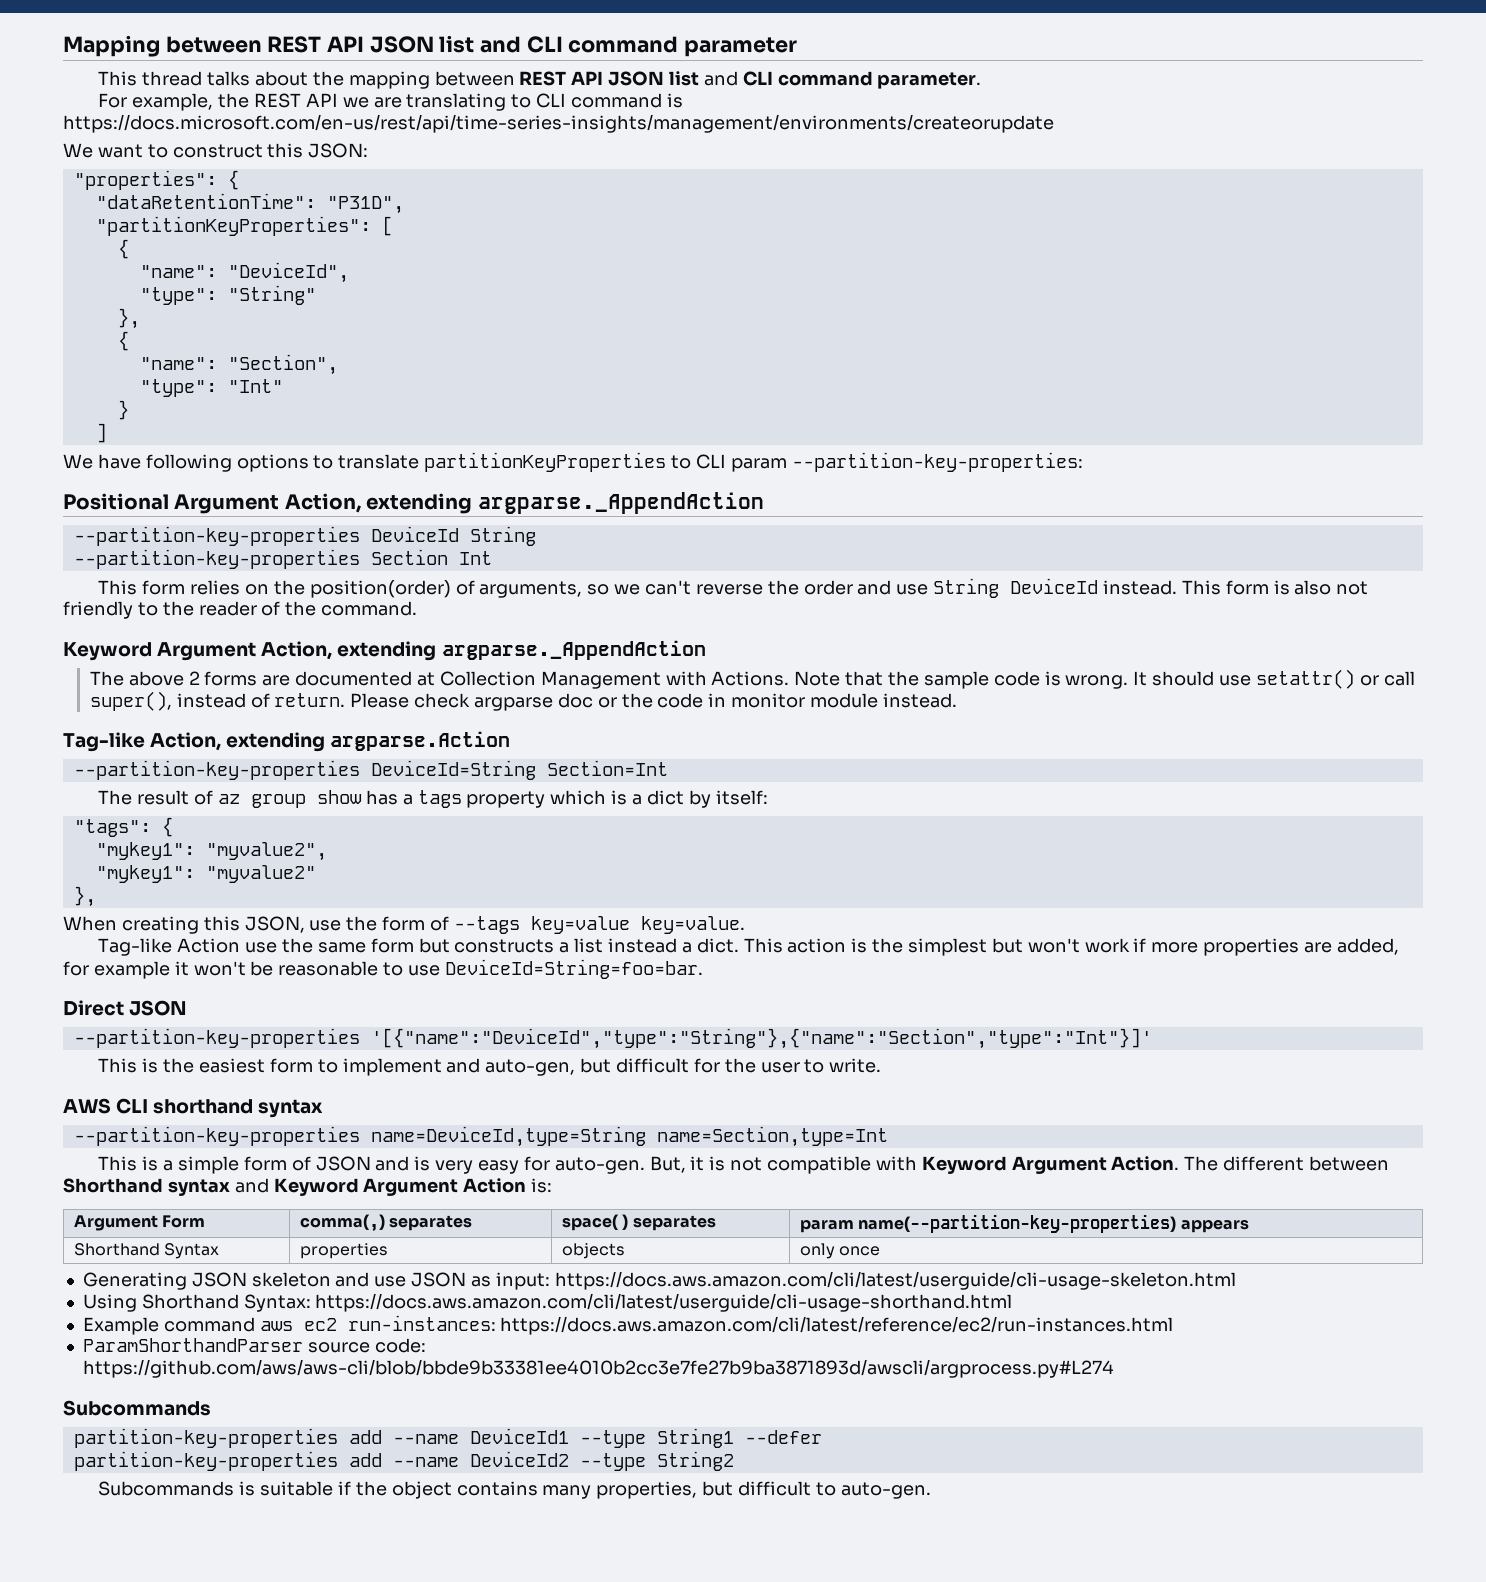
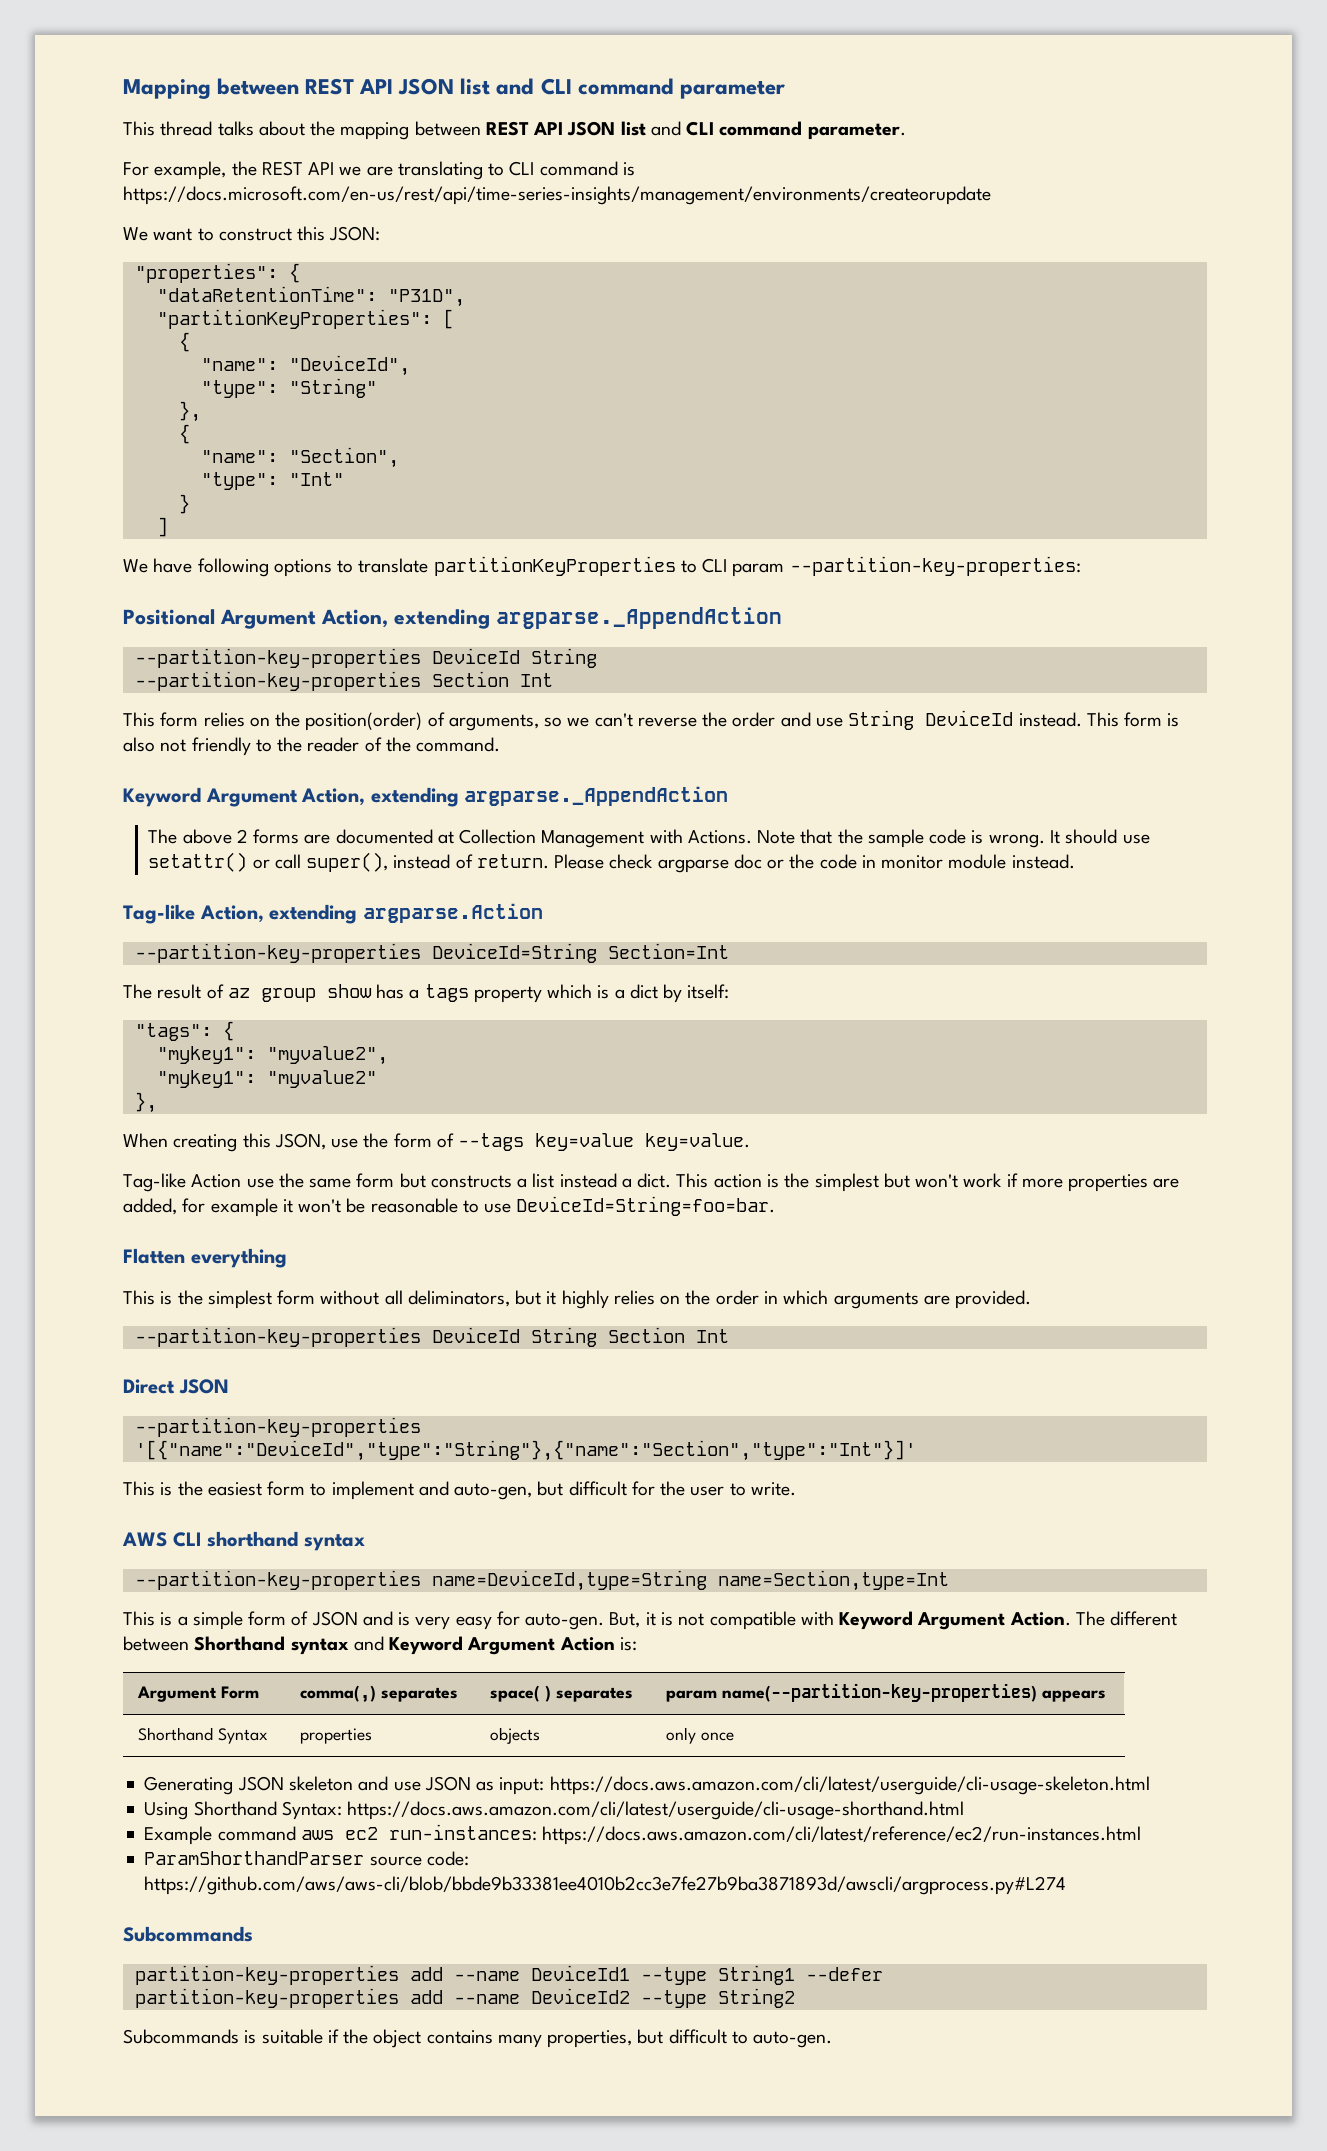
+ Flatten everything
+ This is the simplest form without all deliminators, but it highly relies on the order in which arguments are provided.
+ --partition-key-properties DeviceId String Section Int

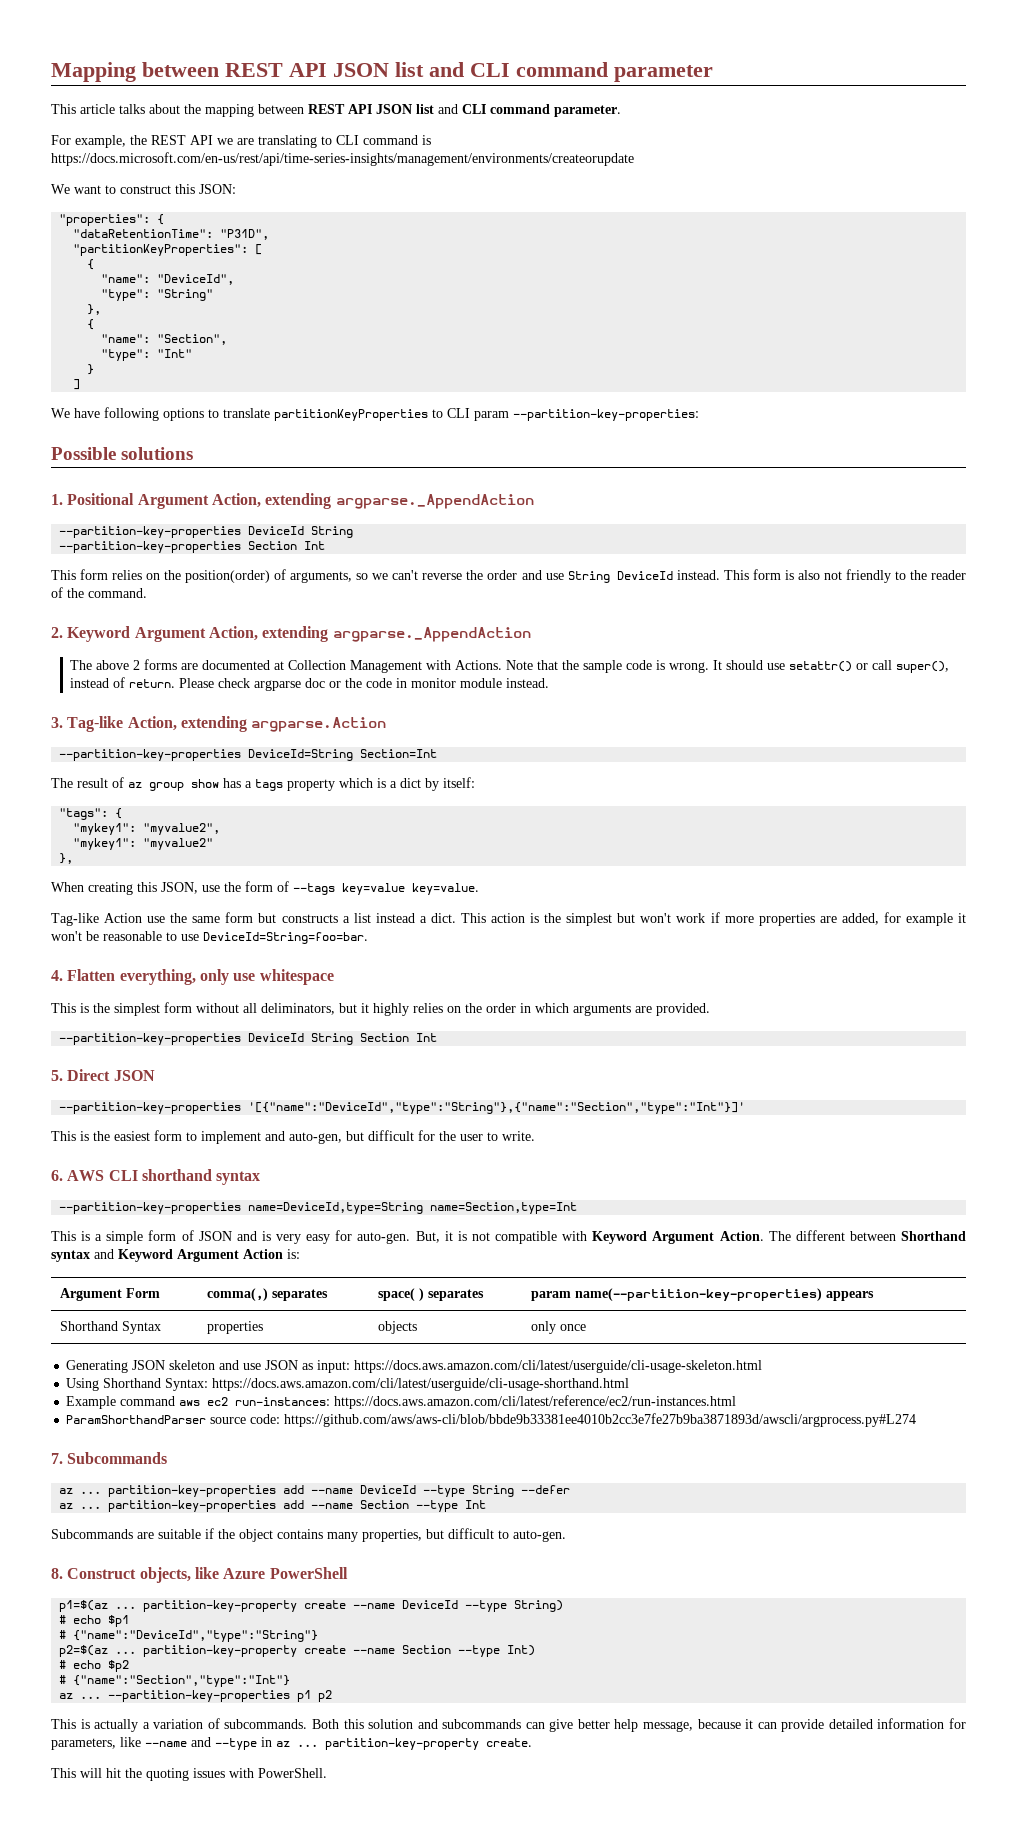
- This thread talks about the mapping between REST API JSON list and CLI command parameter.
+ This article talks about the mapping between REST API JSON list and CLI command parameter.
- Positional Argument Action, extending argparse._AppendAction
+ Possible solutions
+ 1. Positional Argument Action, extending argparse._AppendAction
- Keyword Argument Action, extending argparse._AppendAction
+ 2. Keyword Argument Action, extending argparse._AppendAction
- Tag-like Action, extending argparse.Action
+ 3. Tag-like Action, extending argparse.Action
- Flatten everything
+ 4. Flatten everything, only use whitespace
- Direct JSON
+ 5. Direct JSON
- AWS CLI shorthand syntax
+ 6. AWS CLI shorthand syntax
  ParamShorthandParser source code: https://github.com/aws/aws-cli/blob/bbde9b33381ee4010b2cc3e7fe27b9ba3871893d/awscli/argprocess.py#L274
- Subcommands
+ 7. Subcommands
- partition-key-properties add --name DeviceId1 --type String1 --defer
+ az ... partition-key-properties add --name DeviceId --type String --defer
- partition-key-properties add --name DeviceId2 --type String2
- Subcommands is suitable if the object contains many properties, but difficult to auto-gen.
+ az ... partition-key-properties add --name Section --type Int
+ Subcommands are suitable if the object contains many properties, but difficult to auto-gen.
+ 8. Construct objects, like Azure PowerShell
+ p1=$(az ... partition-key-property create --name DeviceId --type String)
+ # echo $p1
+ # {"name":"DeviceId","type":"String"}
+ p2=$(az ... partition-key-property create --name Section --type Int)
+ # echo $p2
+ # {"name":"Section","type":"Int"}
+ az ... --partition-key-properties p1 p2
+ This is actually a variation of subcommands. Both this solution and subcommands can give better help message, because it can provide detailed information for parameters, like --name and --type in az ... partition-key-property create.
+ This will hit the quoting issues with PowerShell.

